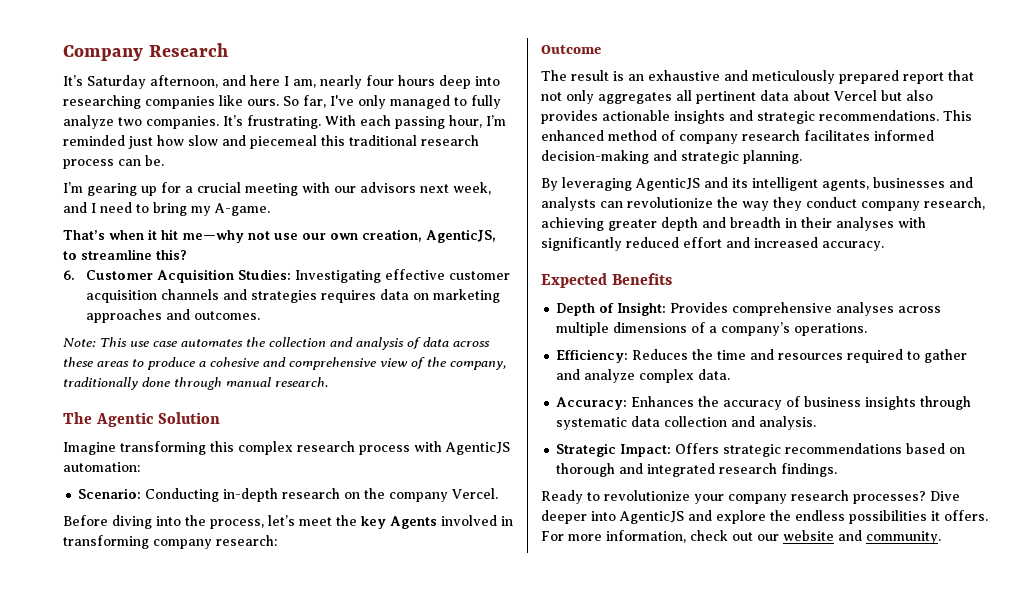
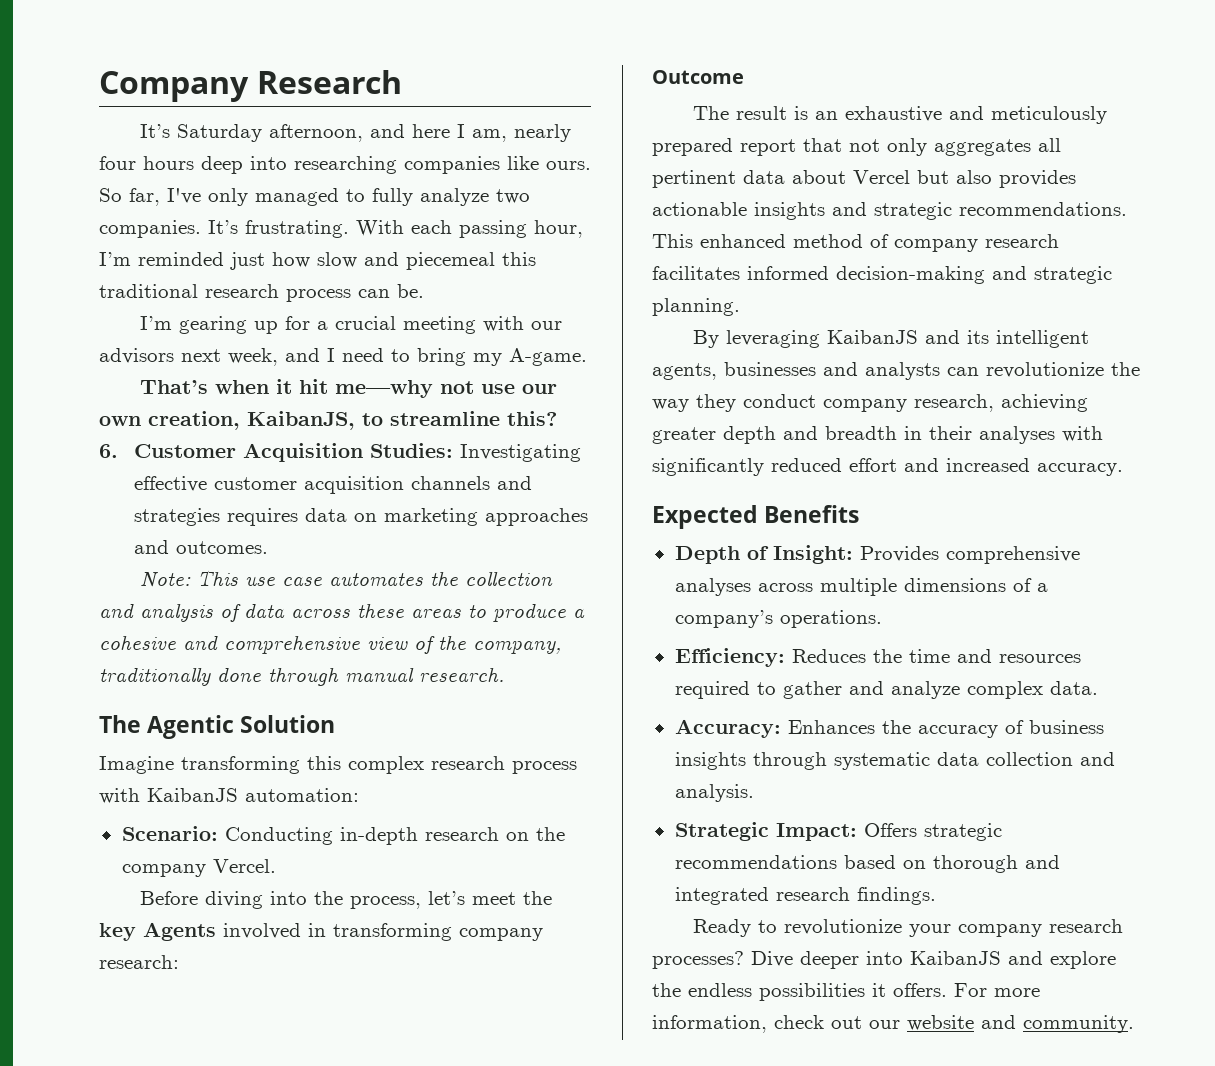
- That’s when it hit me—why not use our own creation, AgenticJS, to streamline this?
+ That’s when it hit me—why not use our own creation, KaibanJS, to streamline this?
- Imagine transforming this complex research process with AgenticJS automation:
+ Imagine transforming this complex research process with KaibanJS automation:
- By leveraging AgenticJS and its intelligent agents, businesses and analysts can revolutionize the way they conduct company research, achieving greater depth and breadth in their analyses with significantly reduced effort and increased accuracy.
+ By leveraging KaibanJS and its intelligent agents, businesses and analysts can revolutionize the way they conduct company research, achieving greater depth and breadth in their analyses with significantly reduced effort and increased accuracy.
- Dive deeper into AgenticJS and explore the endless possibilities it offers.
+ Dive deeper into KaibanJS and explore the endless possibilities it offers.

